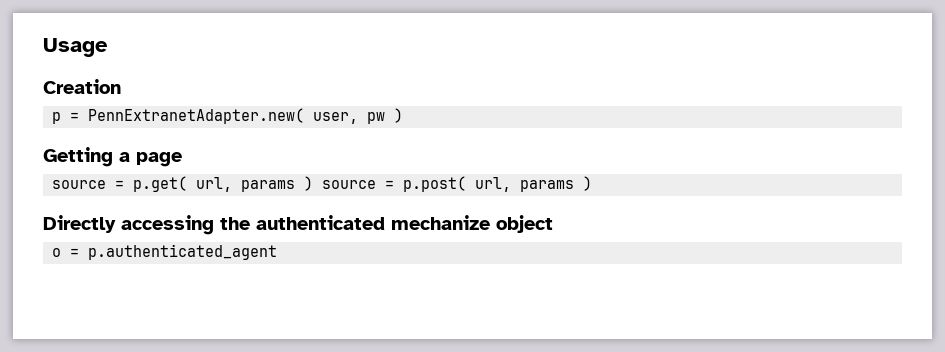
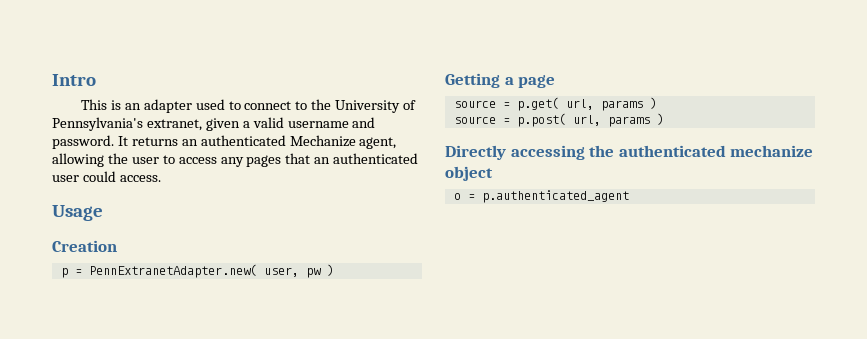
+ Intro
+ This is an adapter used to connect to the University of Pennsylvania's extranet, given a valid username and password. It returns an authenticated Mechanize agent, allowing the user to access any pages that an authenticated user could access.
- source = p.get( url, params ) source = p.post( url, params )
+ source = p.get( url, params )
+ source = p.post( url, params )

